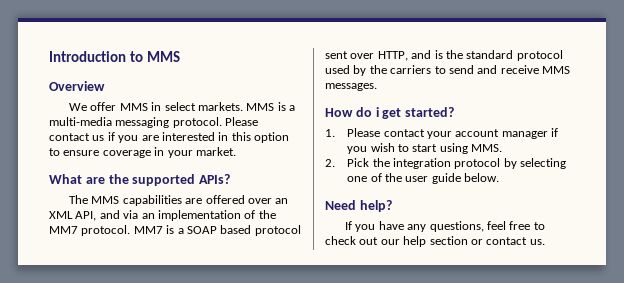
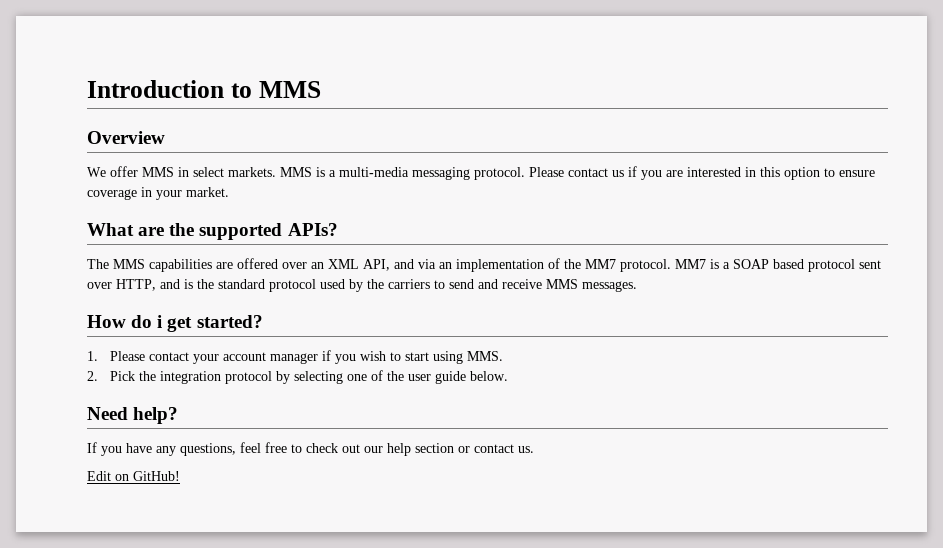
+ Edit on GitHub!

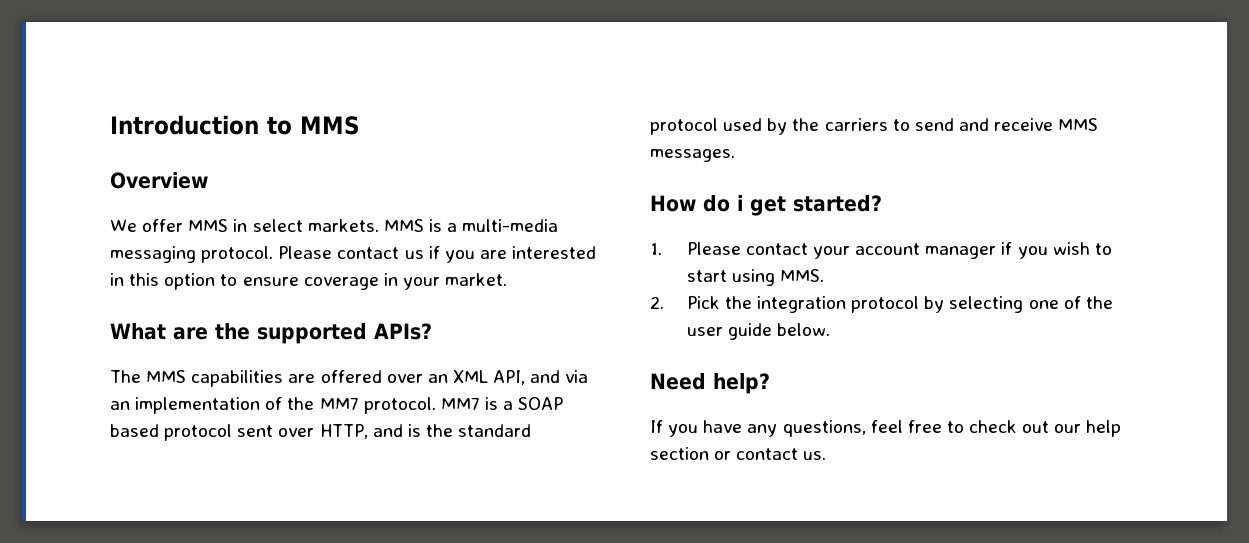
- Edit on GitHub!

